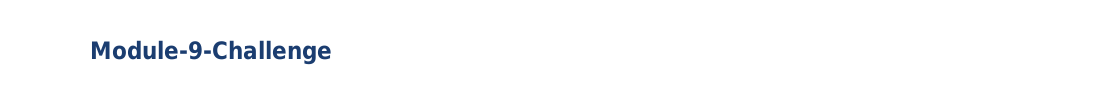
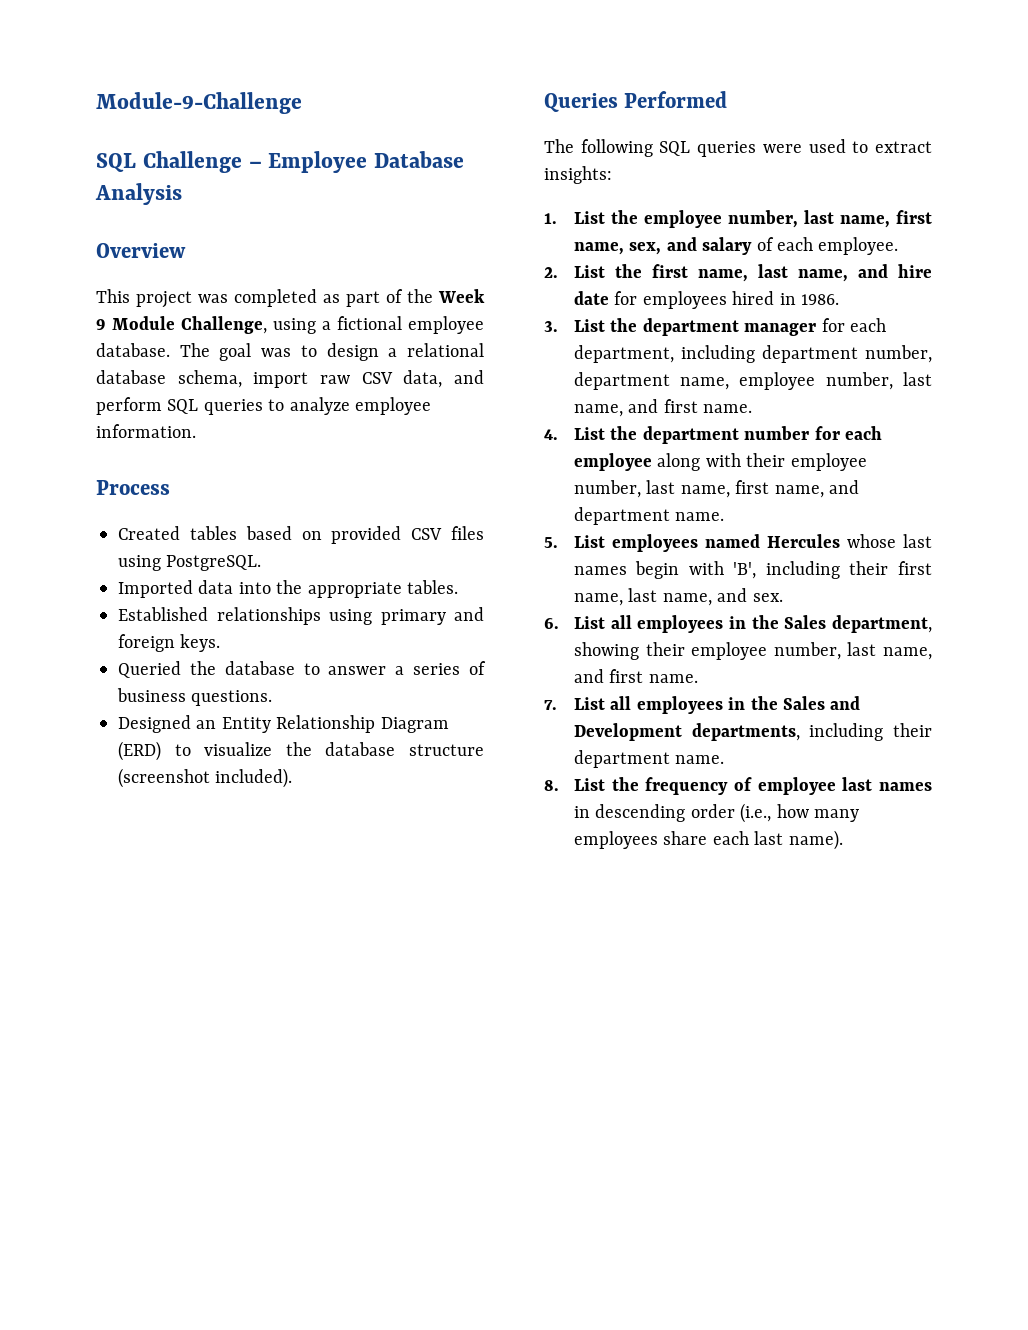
+ SQL Challenge – Employee Database Analysis
+ Overview
+ This project was completed as part of the Week 9 Module Challenge, using a fictional employee database. The goal was to design a relational database schema, import raw CSV data, and perform SQL queries to analyze employee information.
+ Process
+ Created tables based on provided CSV files using PostgreSQL.
+ Imported data into the appropriate tables.
+ Established relationships using primary and foreign keys.
+ Queried the database to answer a series of business questions.
+ Designed an Entity Relationship Diagram (ERD) to visualize the database structure (screenshot included).
+ Queries Performed
+ The following SQL queries were used to extract insights:
+ 1. List the employee number, last name, first name, sex, and salary of each employee.
+ 2. List the first name, last name, and hire date for employees hired in 1986.
+ 3. List the department manager for each department, including department number, department name, employee number, last name, and first name.
+ 4. List the department number for each employee along with their employee number, last name, first name, and department name.
+ 5. List employees named Hercules whose last names begin with 'B', including their first name, last name, and sex.
+ 6. List all employees in the Sales department, showing their employee number, last name, and first name.
+ 7. List all employees in the Sales and Development departments, including their department name.
+ 8. List the frequency of employee last names in descending order (i.e., how many employees share each last name).

